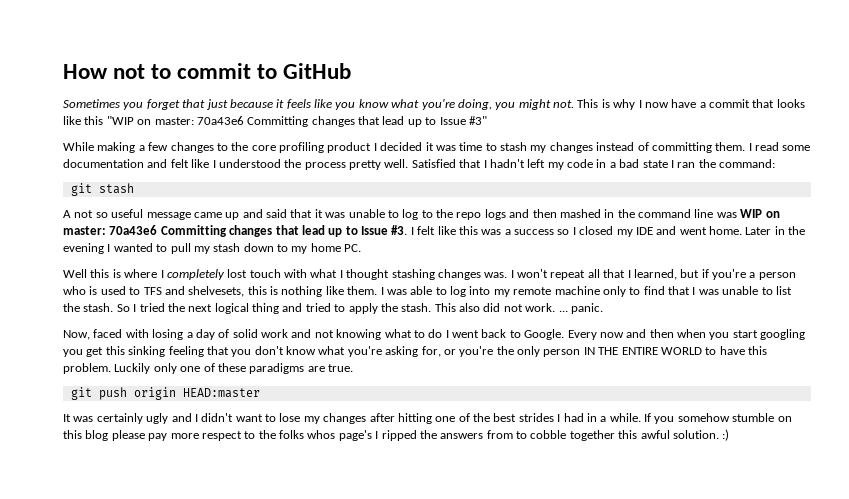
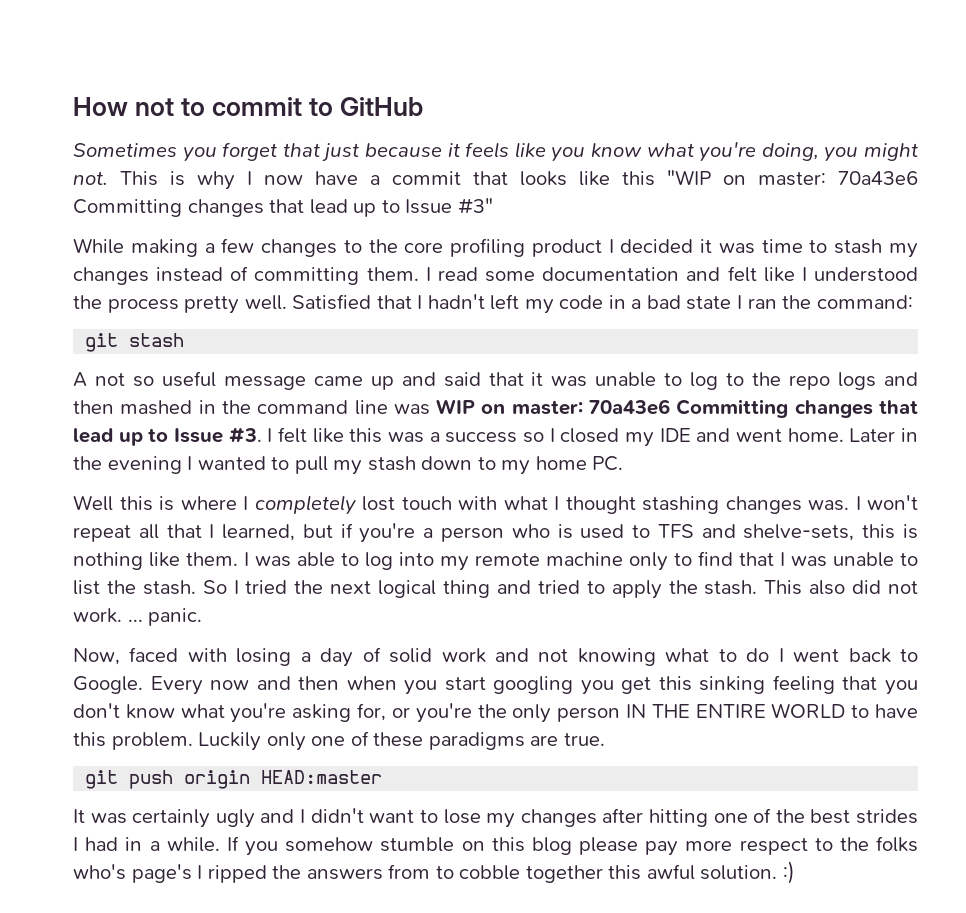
- I won't repeat all that I learned, but if you're a person who is used to TFS and shelvesets, this is nothing like them.
+ I won't repeat all that I learned, but if you're a person who is used to TFS and shelve-sets, this is nothing like them.
- If you somehow stumble on this blog please pay more respect to the folks whos page's I ripped the answers from to cobble together this awful solution. :)
+ If you somehow stumble on this blog please pay more respect to the folks who's page's I ripped the answers from to cobble together this awful solution. :)

